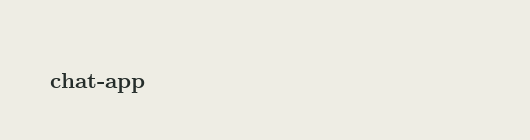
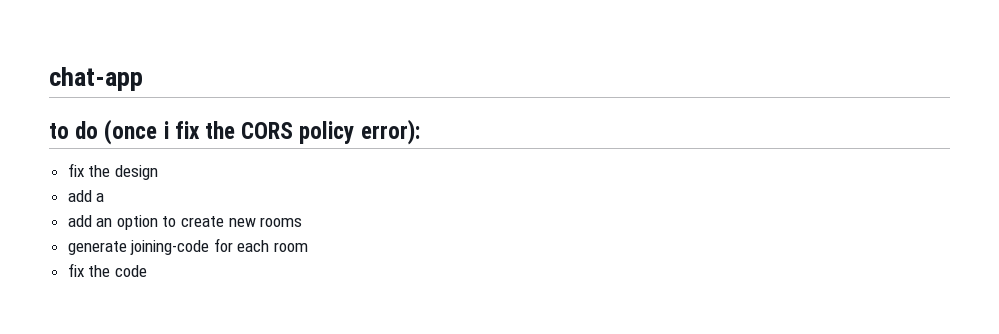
+ to do (once i fix the CORS policy error):
+ fix the design
+ add a
+ add an option to create new rooms
+ generate joining-code for each room
+ fix the code

